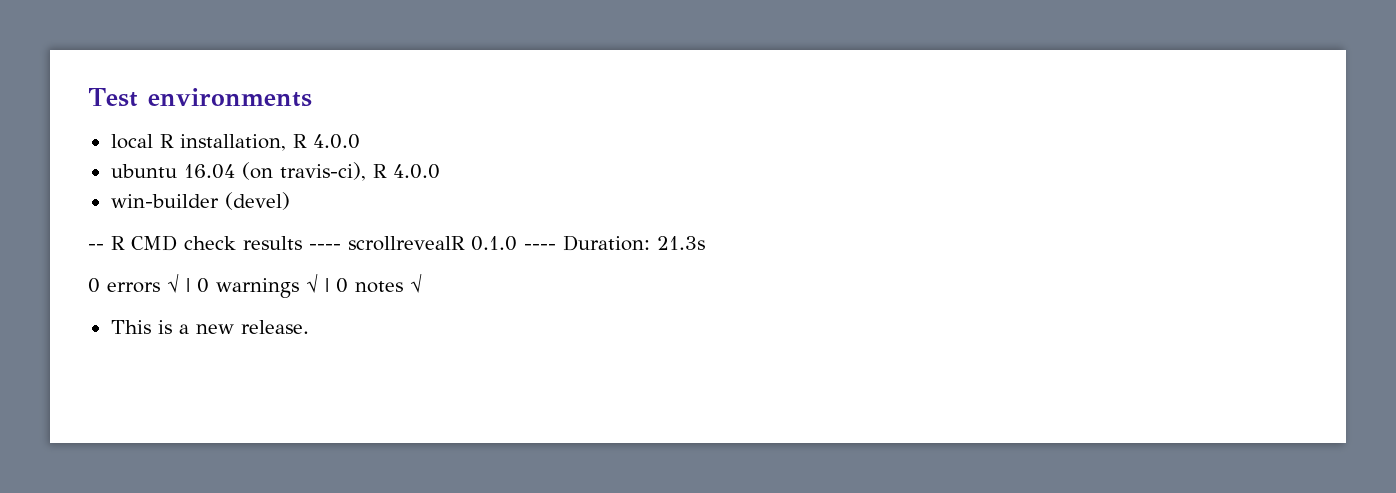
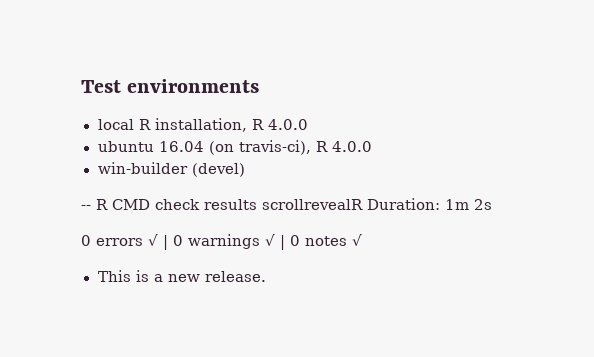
- -- R CMD check results ---- scrollrevealR 0.1.0 ---- Duration: 21.3s
+ -- R CMD check results scrollrevealR Duration: 1m 2s

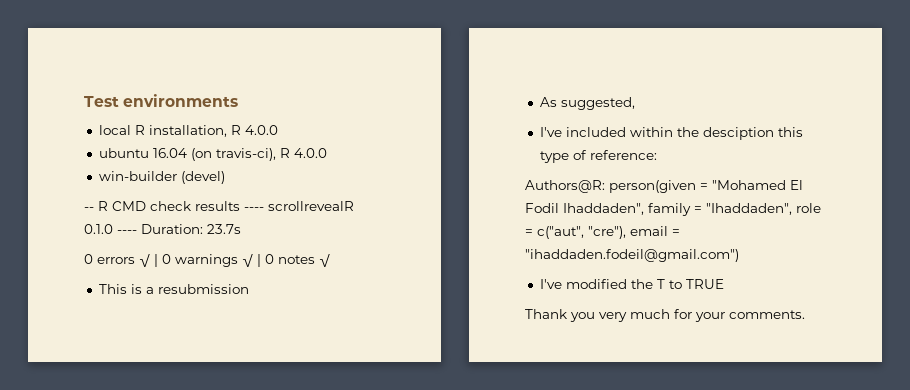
- -- R CMD check results scrollrevealR Duration: 1m 2s
+ -- R CMD check results ---- scrollrevealR 0.1.0 ---- Duration: 23.7s
- This is a new release.
+ This is a resubmission
+ As suggested,
+ I've included within the desciption this type of reference:
+ Authors@R: person(given = "Mohamed El Fodil Ihaddaden", family = "Ihaddaden", role = c("aut", "cre"), email = "ihaddaden.fodeil@gmail.com")
+ I've modified the T to TRUE
+ Thank you very much for your comments.

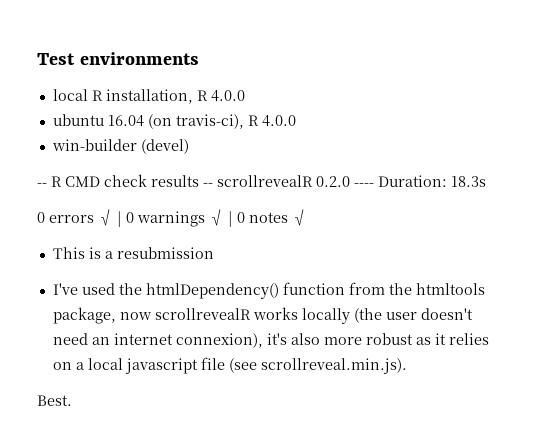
- -- R CMD check results ---- scrollrevealR 0.1.0 ---- Duration: 23.7s
+ -- R CMD check results -- scrollrevealR 0.2.0 ---- Duration: 18.3s
- As suggested,
- I've included within the desciption this type of reference:
- Authors@R: person(given = "Mohamed El Fodil Ihaddaden", family = "Ihaddaden", role = c("aut", "cre"), email = "ihaddaden.fodeil@gmail.com")
- I've modified the T to TRUE
- Thank you very much for your comments.
+ I've used the htmlDependency() function from the htmltools package, now scrollrevealR works locally (the user doesn't need an internet connexion), it's also more robust as it relies on a local javascript file (see scrollreveal.min.js).
+ Best.

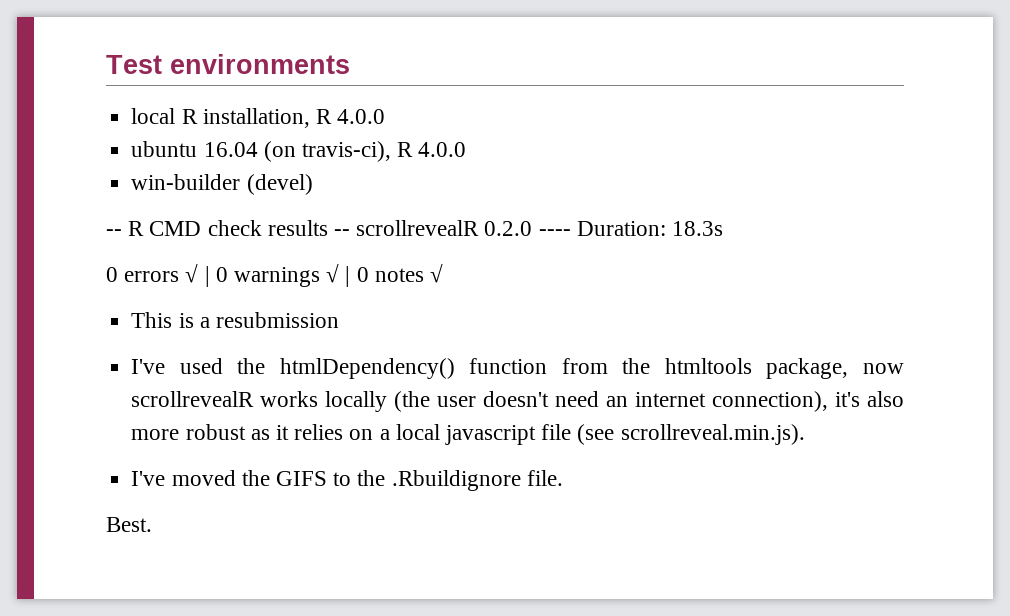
- I've used the htmlDependency() function from the htmltools package, now scrollrevealR works locally (the user doesn't need an internet connexion), it's also more robust as it relies on a local javascript file (see scrollreveal.min.js).
+ I've used the htmlDependency() function from the htmltools package, now scrollrevealR works locally (the user doesn't need an internet connection), it's also more robust as it relies on a local javascript file (see scrollreveal.min.js).
+ I've moved the GIFS to the .Rbuildignore file.

